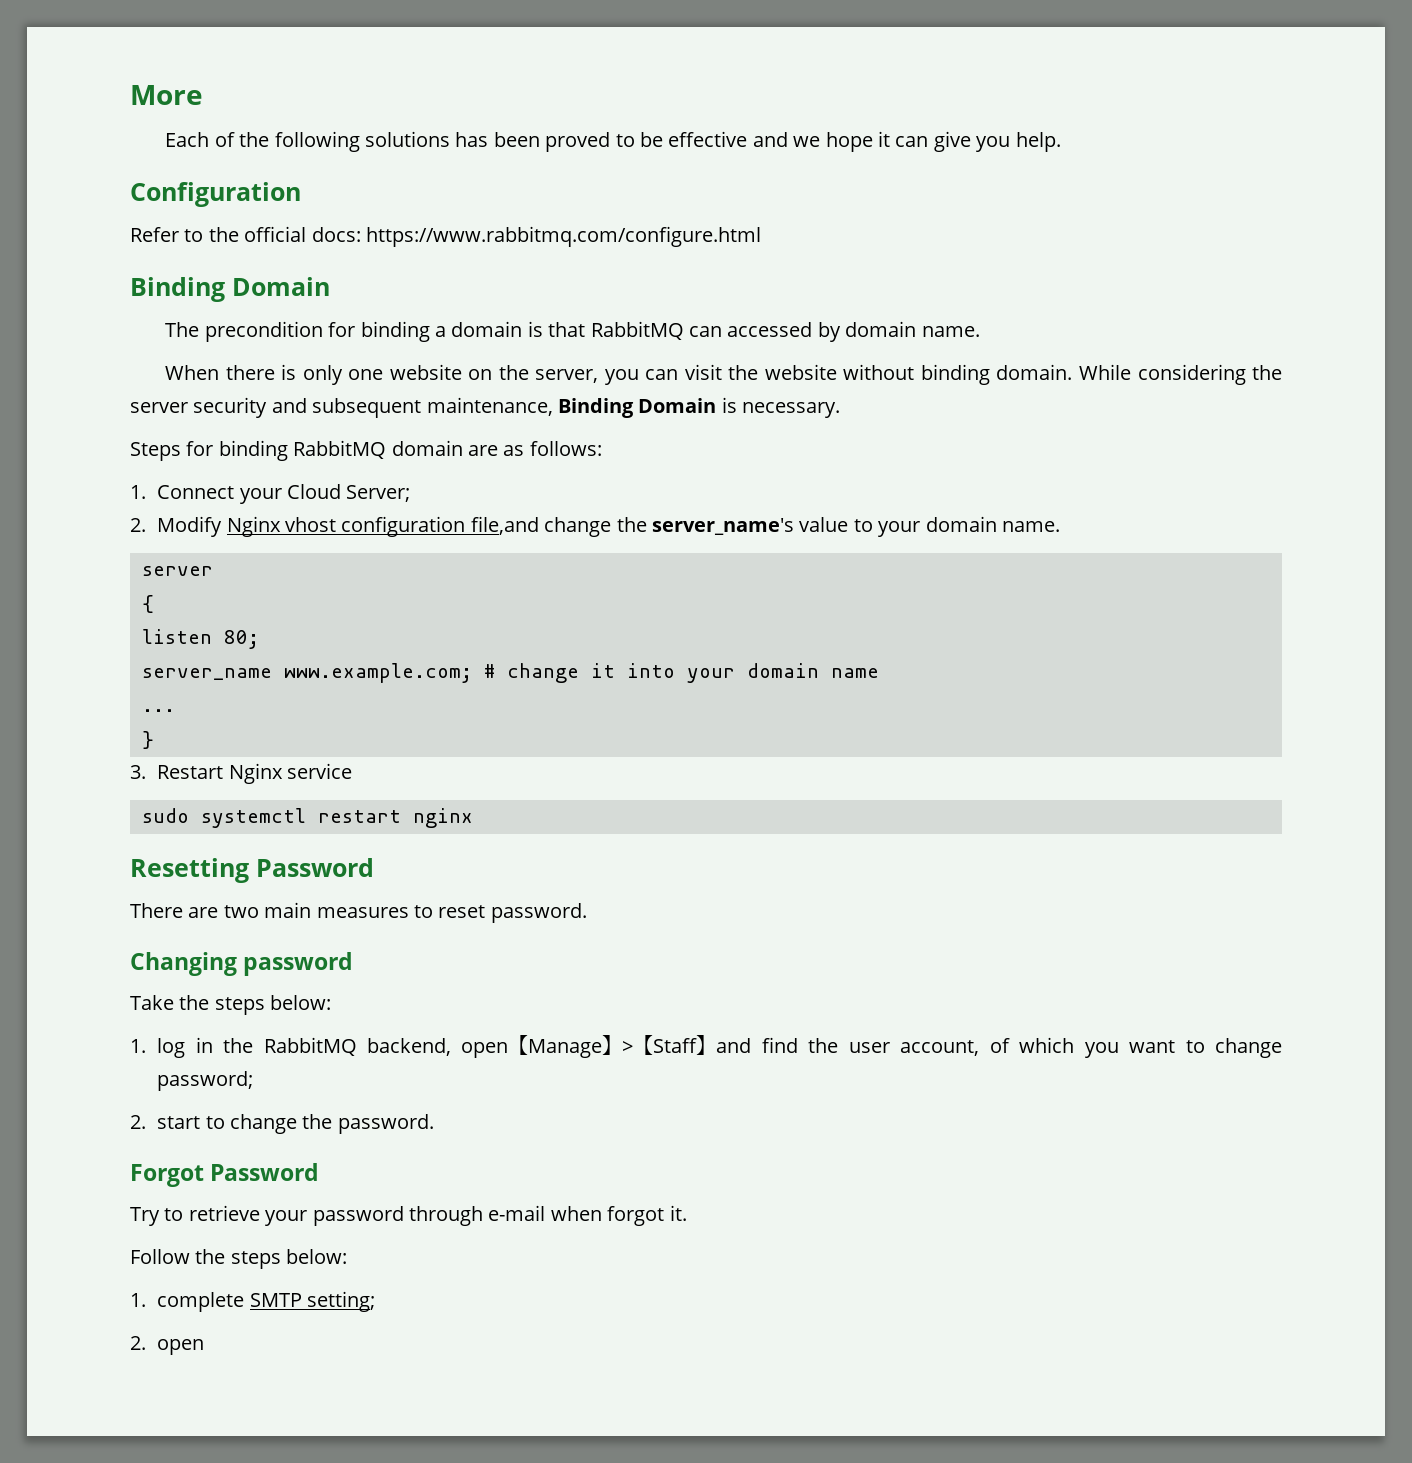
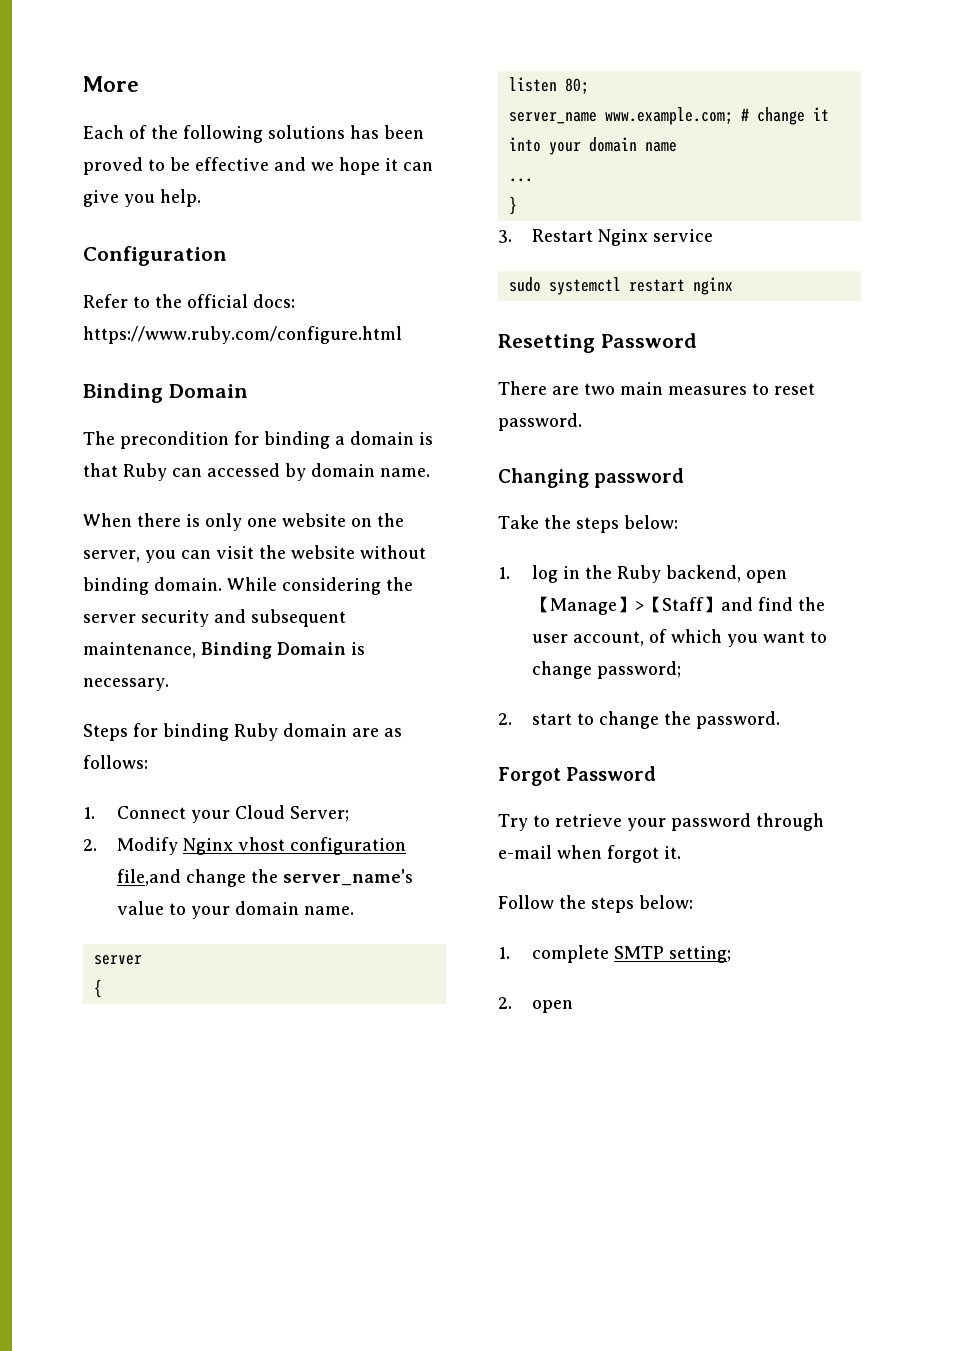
- Refer to the official docs: https://www.rabbitmq.com/configure.html
+ Refer to the official docs: https://www.ruby.com/configure.html
- The precondition for binding a domain is that RabbitMQ can accessed by domain name.
+ The precondition for binding a domain is that Ruby can accessed by domain name.
- Steps for binding RabbitMQ domain are as follows:
+ Steps for binding Ruby domain are as follows:
- 1. log in the RabbitMQ backend, open【Manage】>【Staff】and find the user account, of which you want to change password;
+ 1. log in the Ruby backend, open【Manage】>【Staff】and find the user account, of which you want to change password;

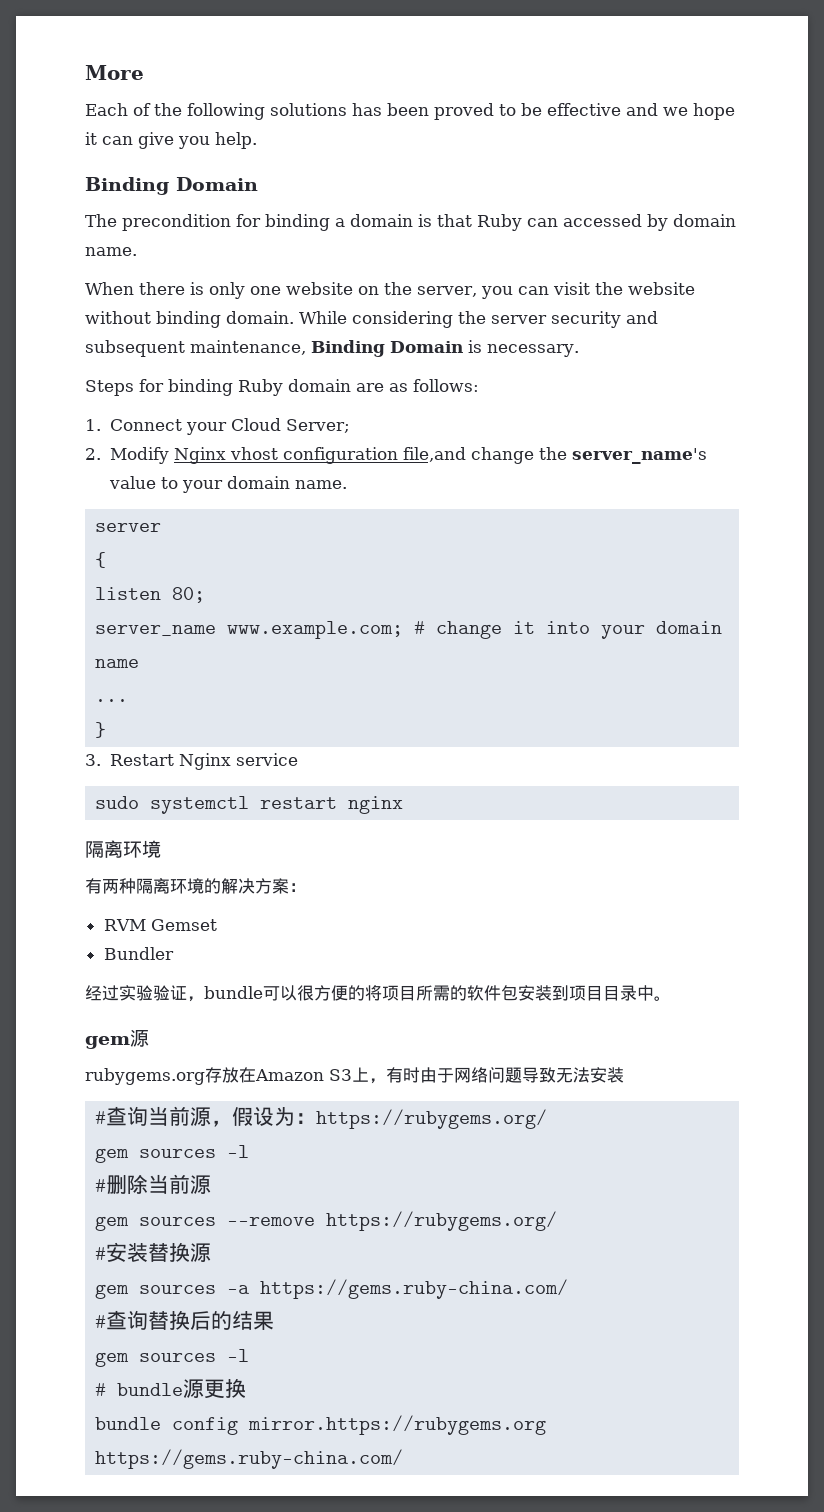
- Configuration
- Refer to the official docs: https://www.ruby.com/configure.html
  sudo systemctl restart nginx
- Resetting Password
- There are two main measures to reset password.
- Changing password
- Take the steps below:
- 1. log in the Ruby backend, open【Manage】>【Staff】and find the user account, of which you want to change password;
- 2. start to change the password.
- Forgot Password
- Try to retrieve your password through e-mail when forgot it.
- Follow the steps below:
- 1. complete SMTP setting;
- 2. open
+ 隔离环境
+ 有两种隔离环境的解决方案：
+ RVM Gemset
+ Bundler
+ 经过实验验证，bundle可以很方便的将项目所需的软件包安装到项目目录中。
+ gem源
+ rubygems.org存放在Amazon S3上，有时由于网络问题导致无法安装
+ #查询当前源，假设为：https://rubygems.org/
+ gem sources -l
+ #删除当前源
+ gem sources --remove https://rubygems.org/
+ #安装替换源
+ gem sources -a https://gems.ruby-china.com/
+ #查询替换后的结果
+ gem sources -l
+ # bundle源更换
+ bundle config mirror.https://rubygems.org https://gems.ruby-china.com/

